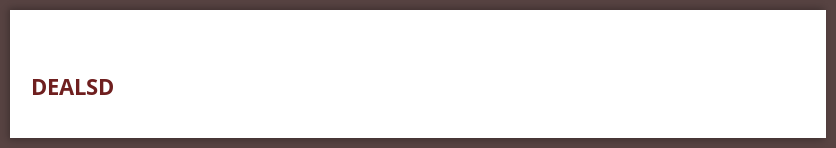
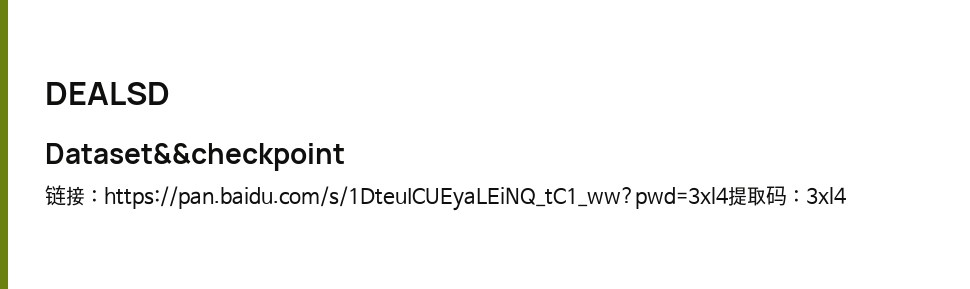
+ Dataset&&checkpoint
+ 链接：https://pan.baidu.com/s/1DteuICUEyaLEiNQ_tC1_ww?pwd=3xl4提取码：3xl4

